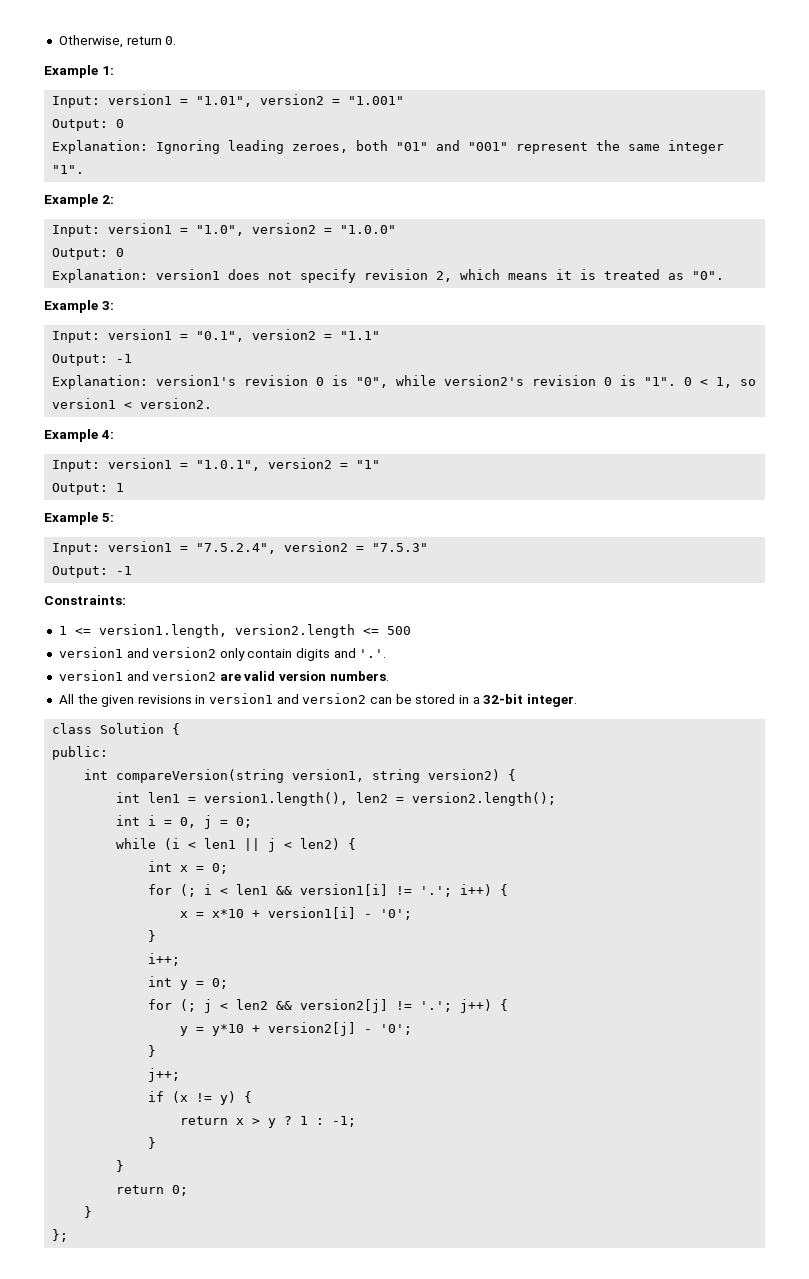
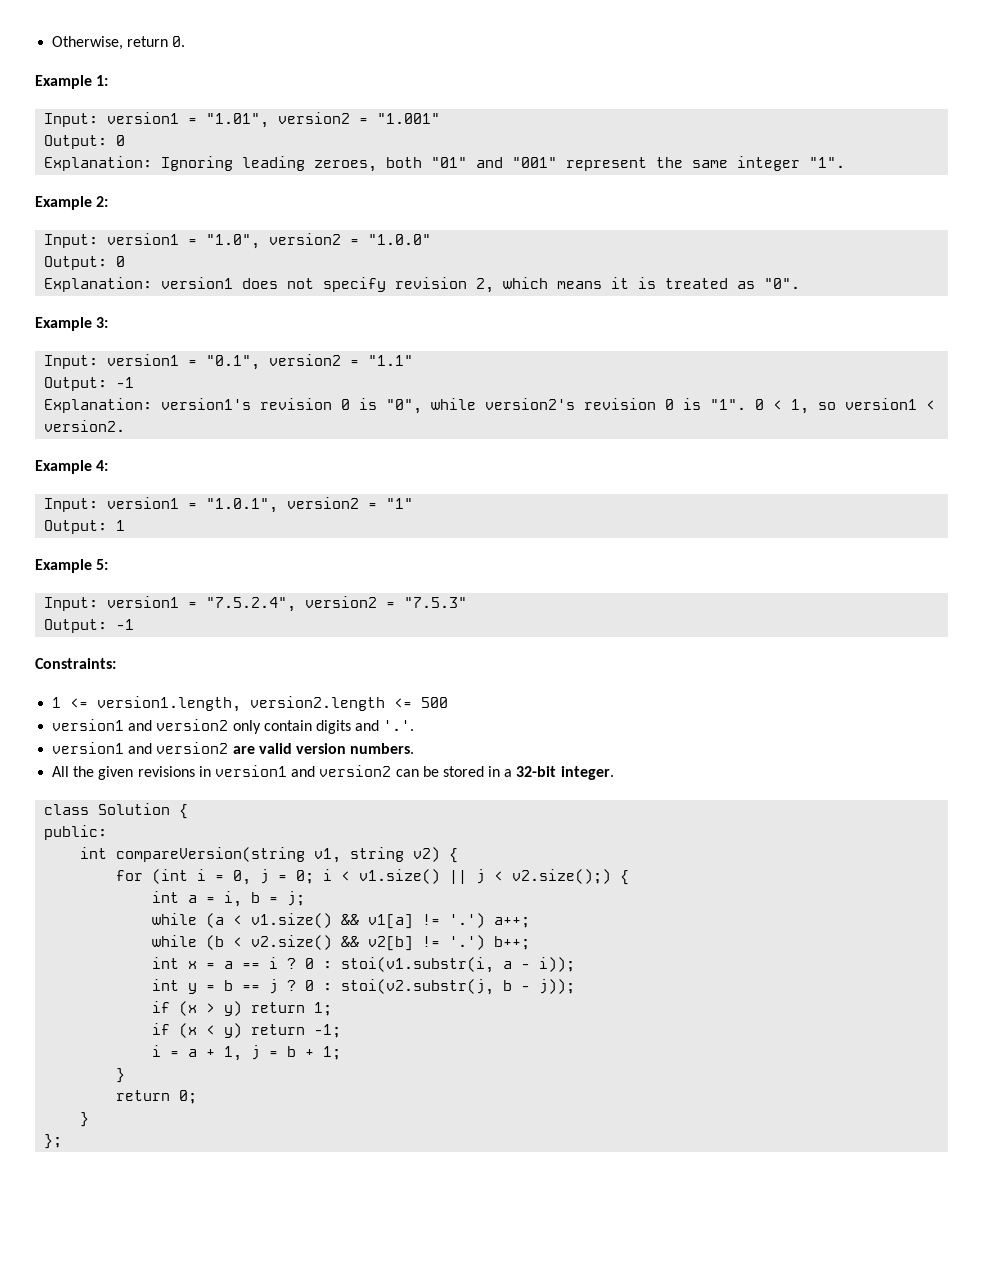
- int compareVersion(string version1, string version2) {
- int len1 = version1.length(), len2 = version2.length();
- int i = 0, j = 0;
- while (i < len1 || j < len2) {
- int x = 0;
- for (; i < len1 && version1[i] != '.'; i++) {
- x = x*10 + version1[i] - '0';
- }
- i++;
- int y = 0;
- for (; j < len2 && version2[j] != '.'; j++) {
- y = y*10 + version2[j] - '0';
- }
- j++;
- if (x != y) {
- return x > y ? 1 : -1;
- }
+ int compareVersion(string v1, string v2) {
+ for (int i = 0, j = 0; i < v1.size() || j < v2.size();) {
+ int a = i, b = j;
+ while (a < v1.size() && v1[a] != '.') a++;
+ while (b < v2.size() && v2[b] != '.') b++;
+ int x = a == i ? 0 : stoi(v1.substr(i, a - i));
+ int y = b == j ? 0 : stoi(v2.substr(j, b - j));
+ if (x > y) return 1;
+ if (x < y) return -1;
+ i = a + 1, j = b + 1;

